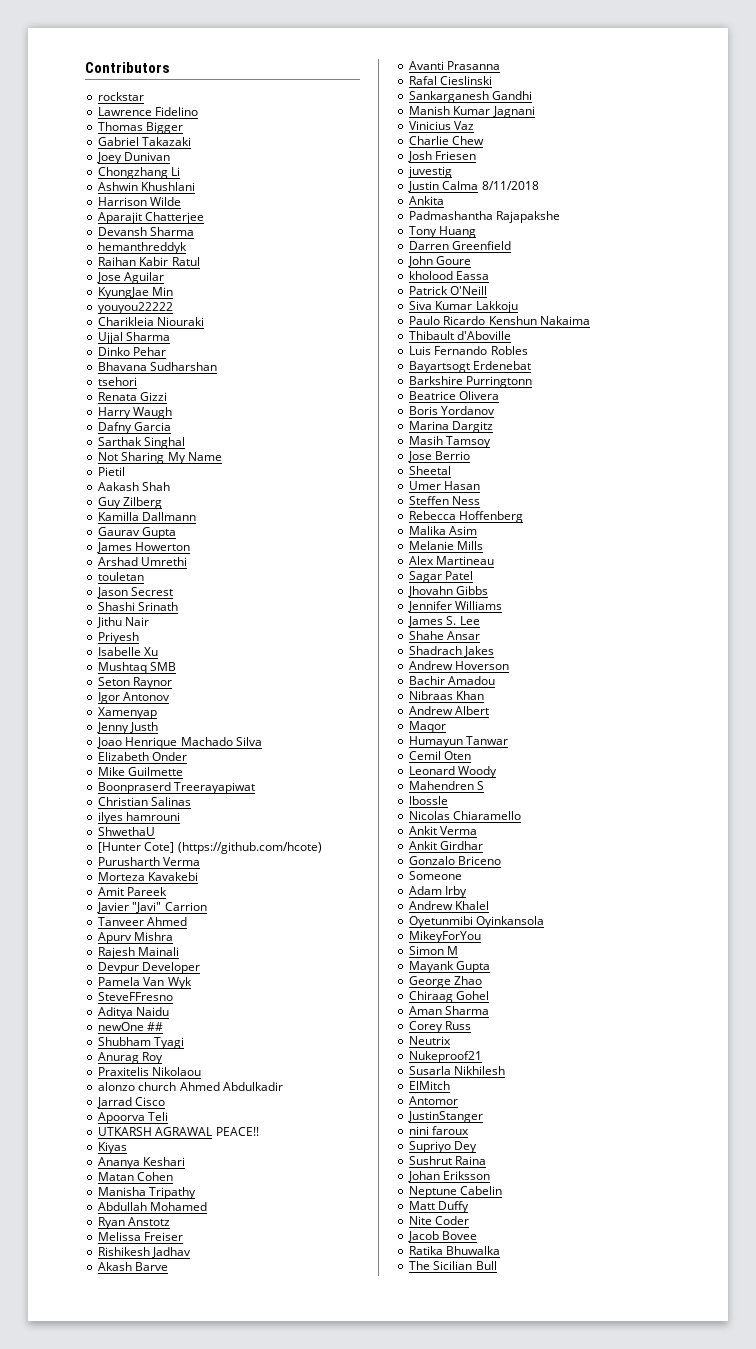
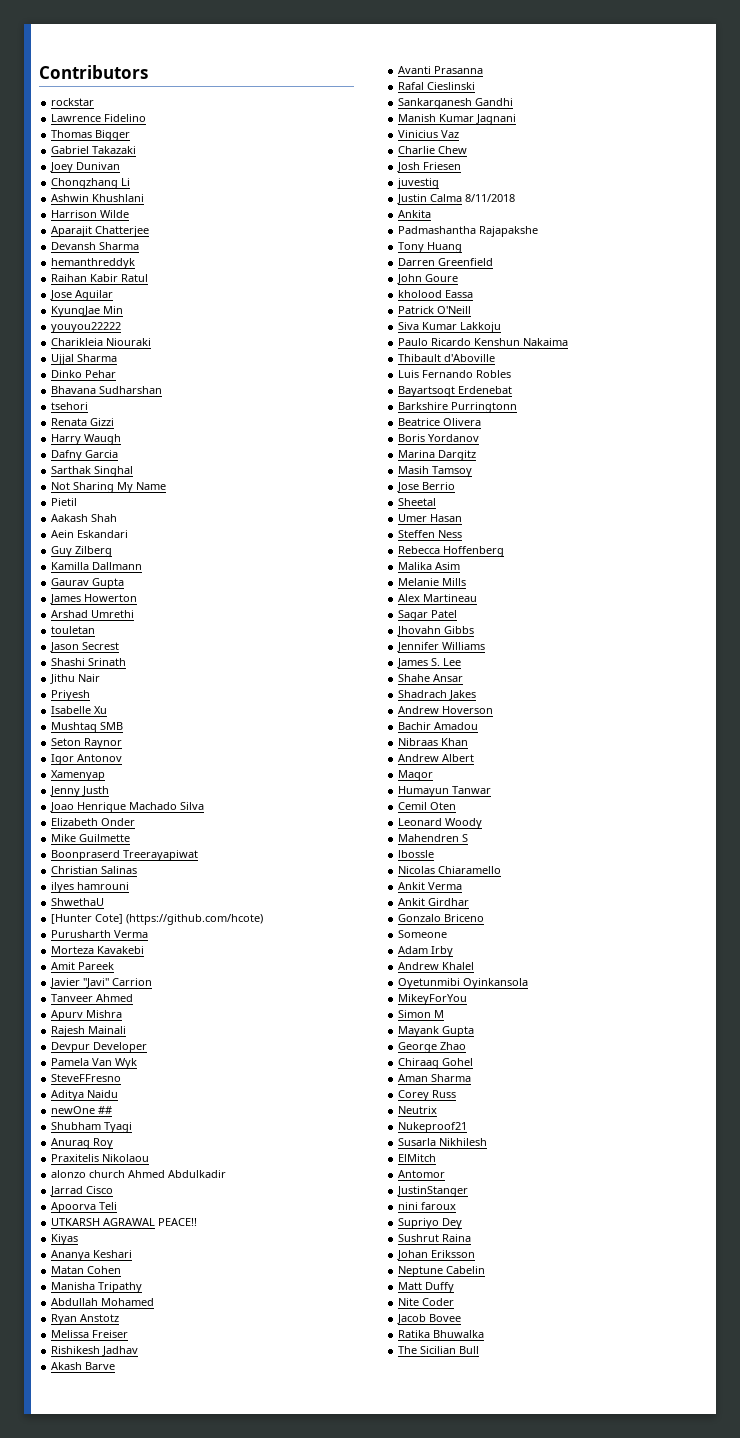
+ Aein Eskandari

